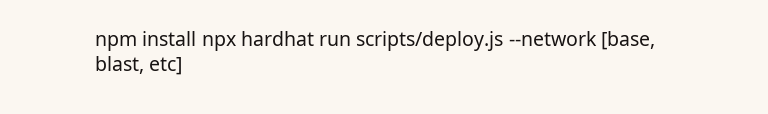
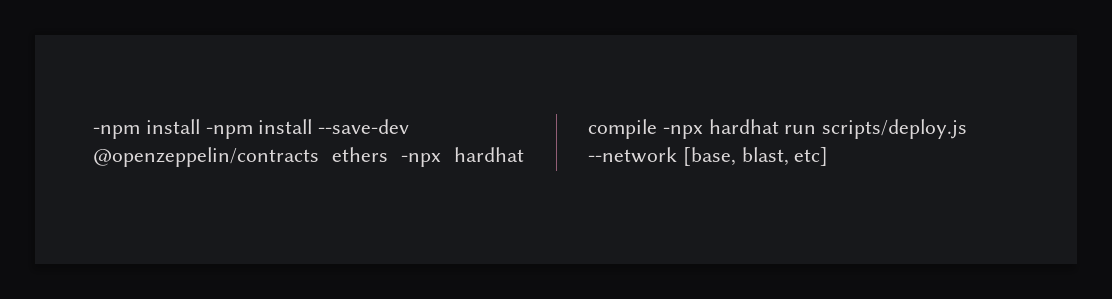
- npm install npx hardhat run scripts/deploy.js --network [base, blast, etc]
+ -npm install -npm install --save-dev @openzeppelin/contracts ethers -npx hardhat compile -npx hardhat run scripts/deploy.js --network [base, blast, etc]

